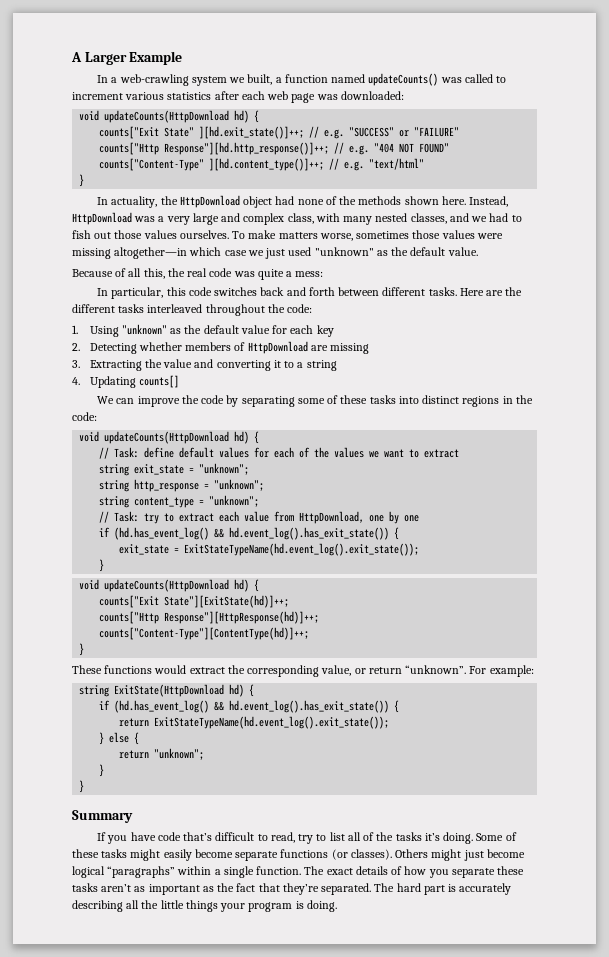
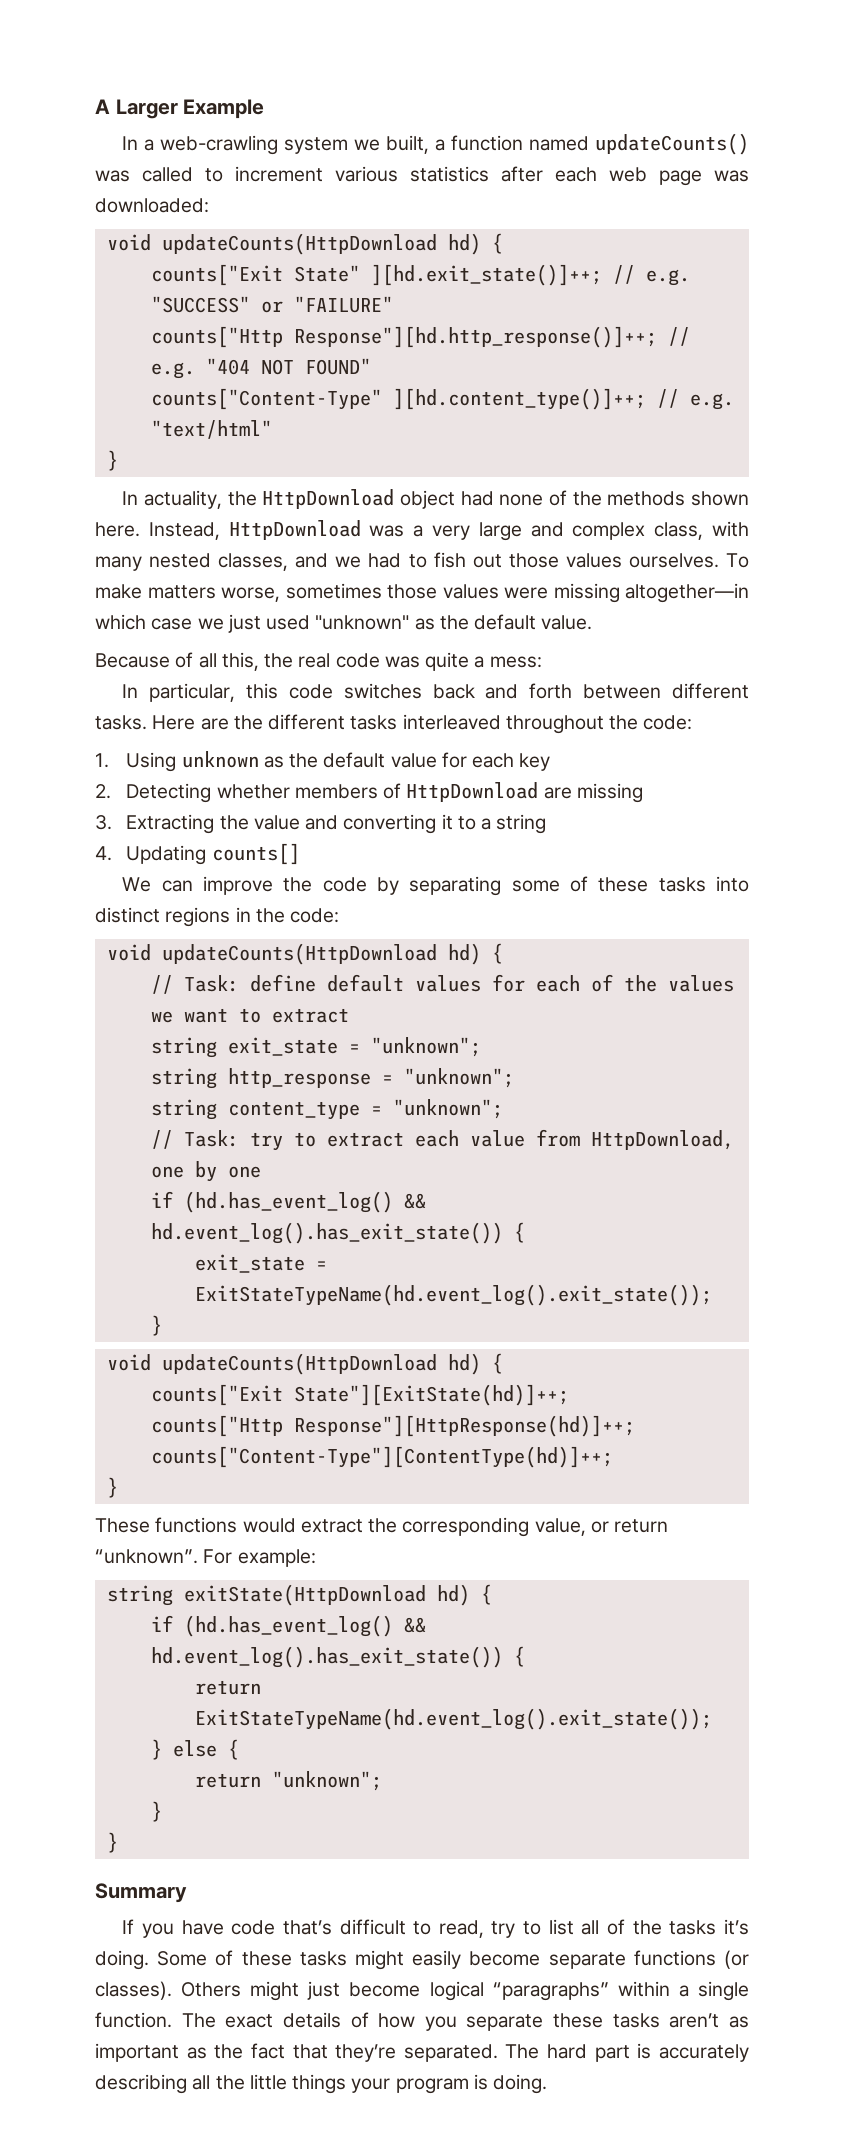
- 1. Using "unknown" as the default value for each key
+ 1. Using unknown as the default value for each key
- string ExitState(HttpDownload hd) {
+ string exitState(HttpDownload hd) {

